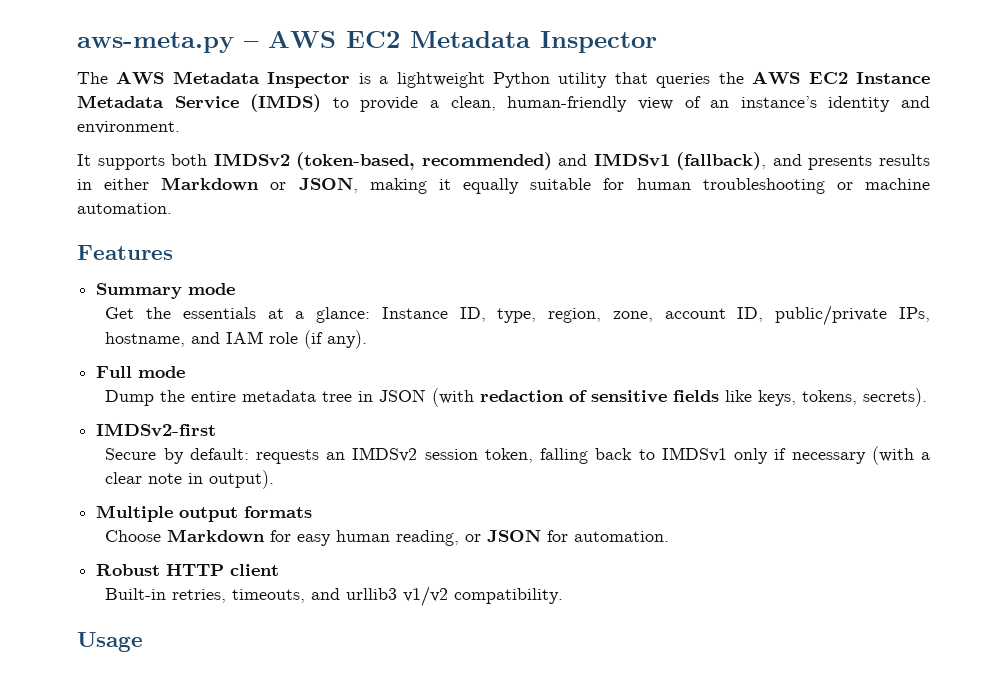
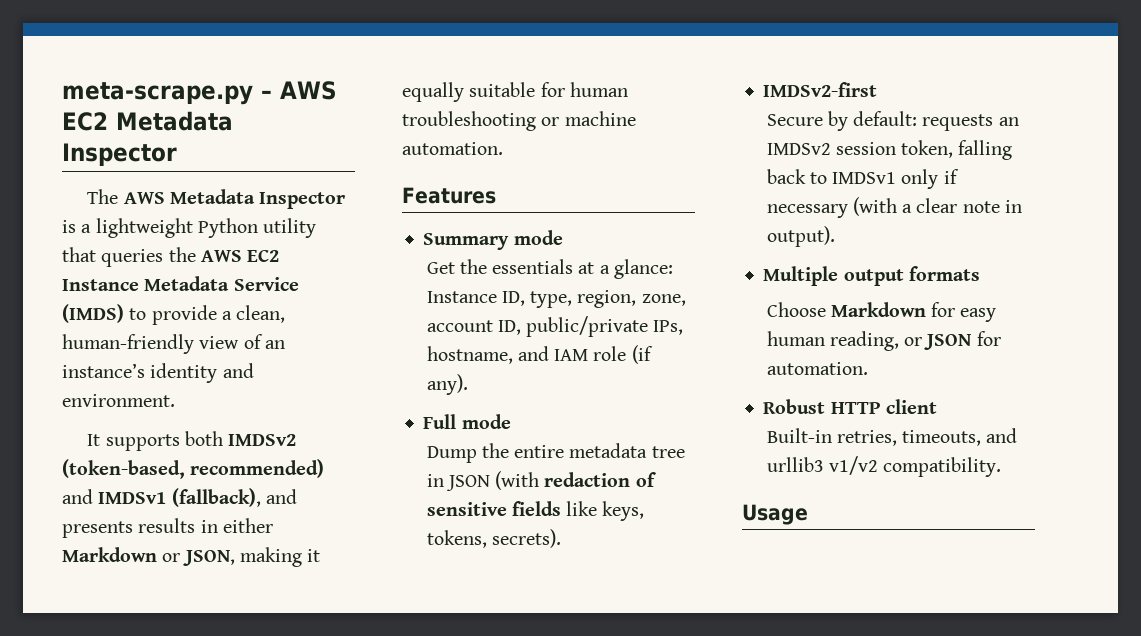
- aws-meta.py – AWS EC2 Metadata Inspector
+ meta-scrape.py – AWS EC2 Metadata Inspector

